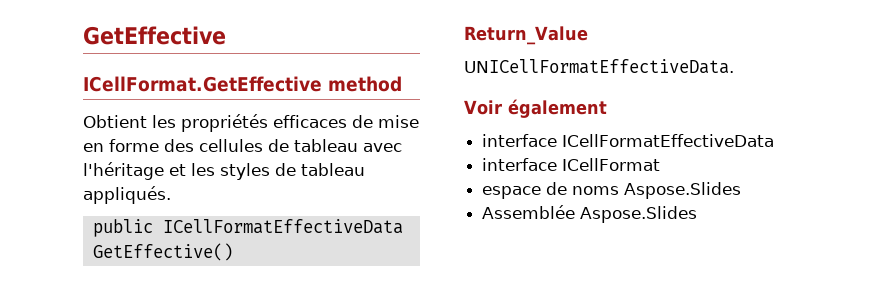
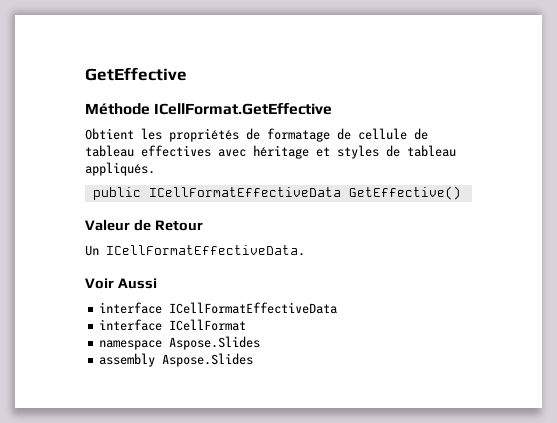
- ICellFormat.GetEffective method
+ Méthode ICellFormat.GetEffective
- Obtient les propriétés efficaces de mise en forme des cellules de tableau avec l'héritage et les styles de tableau appliqués.
+ Obtient les propriétés de formatage de cellule de tableau effectives avec héritage et styles de tableau appliqués.
- Return_Value
- UNICellFormatEffectiveData.
+ Valeur de Retour
+ Un ICellFormatEffectiveData.
- Voir également
+ Voir Aussi
- espace de noms Aspose.Slides
+ namespace Aspose.Slides
- Assemblée Aspose.Slides
+ assembly Aspose.Slides

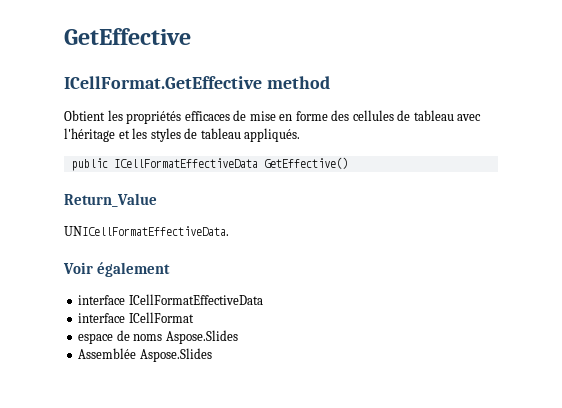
- Méthode ICellFormat.GetEffective
+ ICellFormat.GetEffective method
- Obtient les propriétés de formatage de cellule de tableau effectives avec héritage et styles de tableau appliqués.
+ Obtient les propriétés efficaces de mise en forme des cellules de tableau avec l'héritage et les styles de tableau appliqués.
- Valeur de Retour
- Un ICellFormatEffectiveData.
+ Return_Value
+ UNICellFormatEffectiveData.
- Voir Aussi
+ Voir également
- namespace Aspose.Slides
+ espace de noms Aspose.Slides
- assembly Aspose.Slides
+ Assemblée Aspose.Slides

